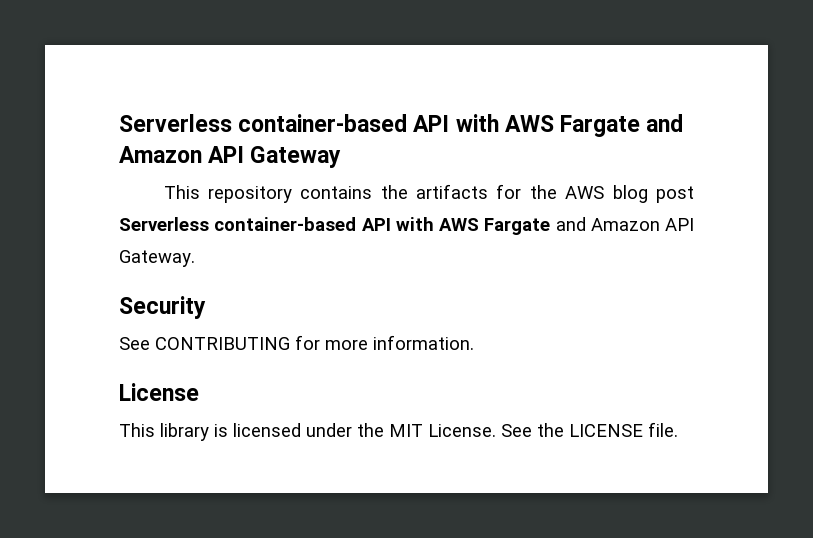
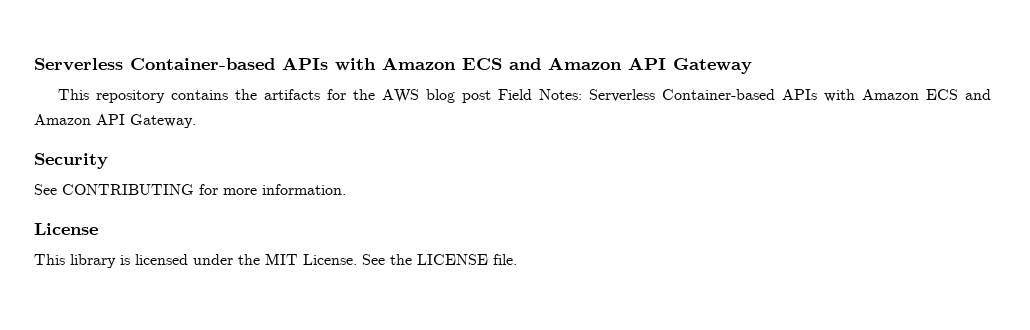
- Serverless container-based API with AWS Fargate and Amazon API Gateway
+ Serverless Container-based APIs with Amazon ECS and Amazon API Gateway
- This repository contains the artifacts for the AWS blog post Serverless container-based API with AWS Fargate and Amazon API Gateway.
+ This repository contains the artifacts for the AWS blog post Field Notes: Serverless Container-based APIs with Amazon ECS and Amazon API Gateway.

